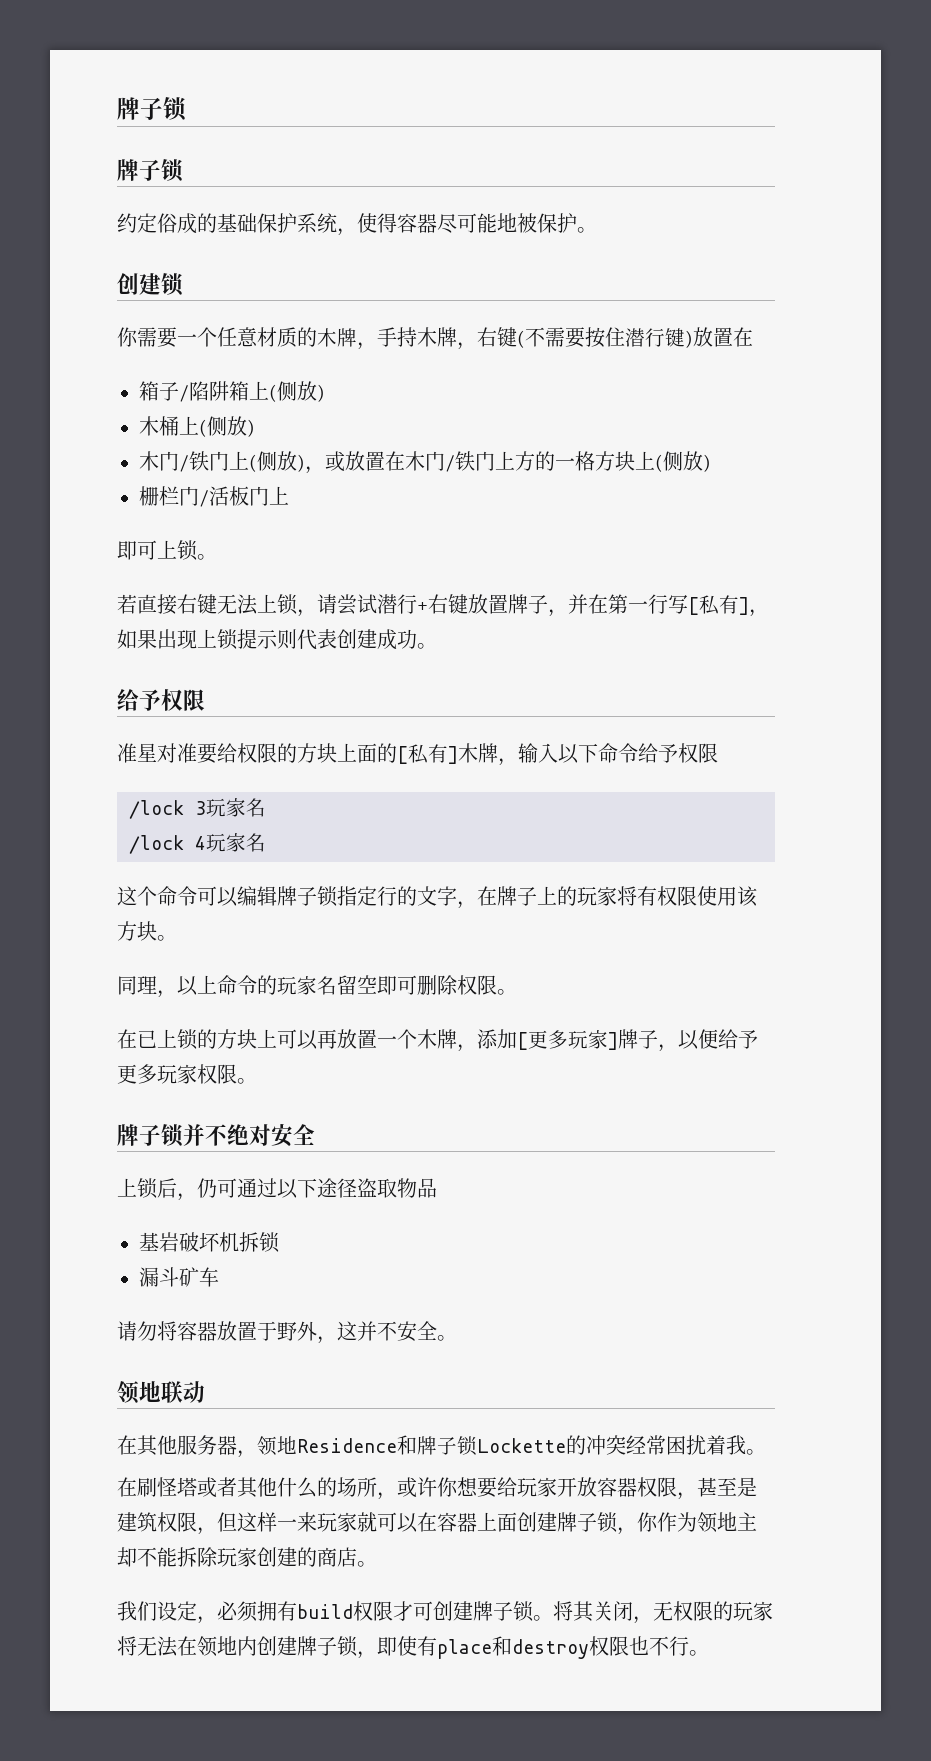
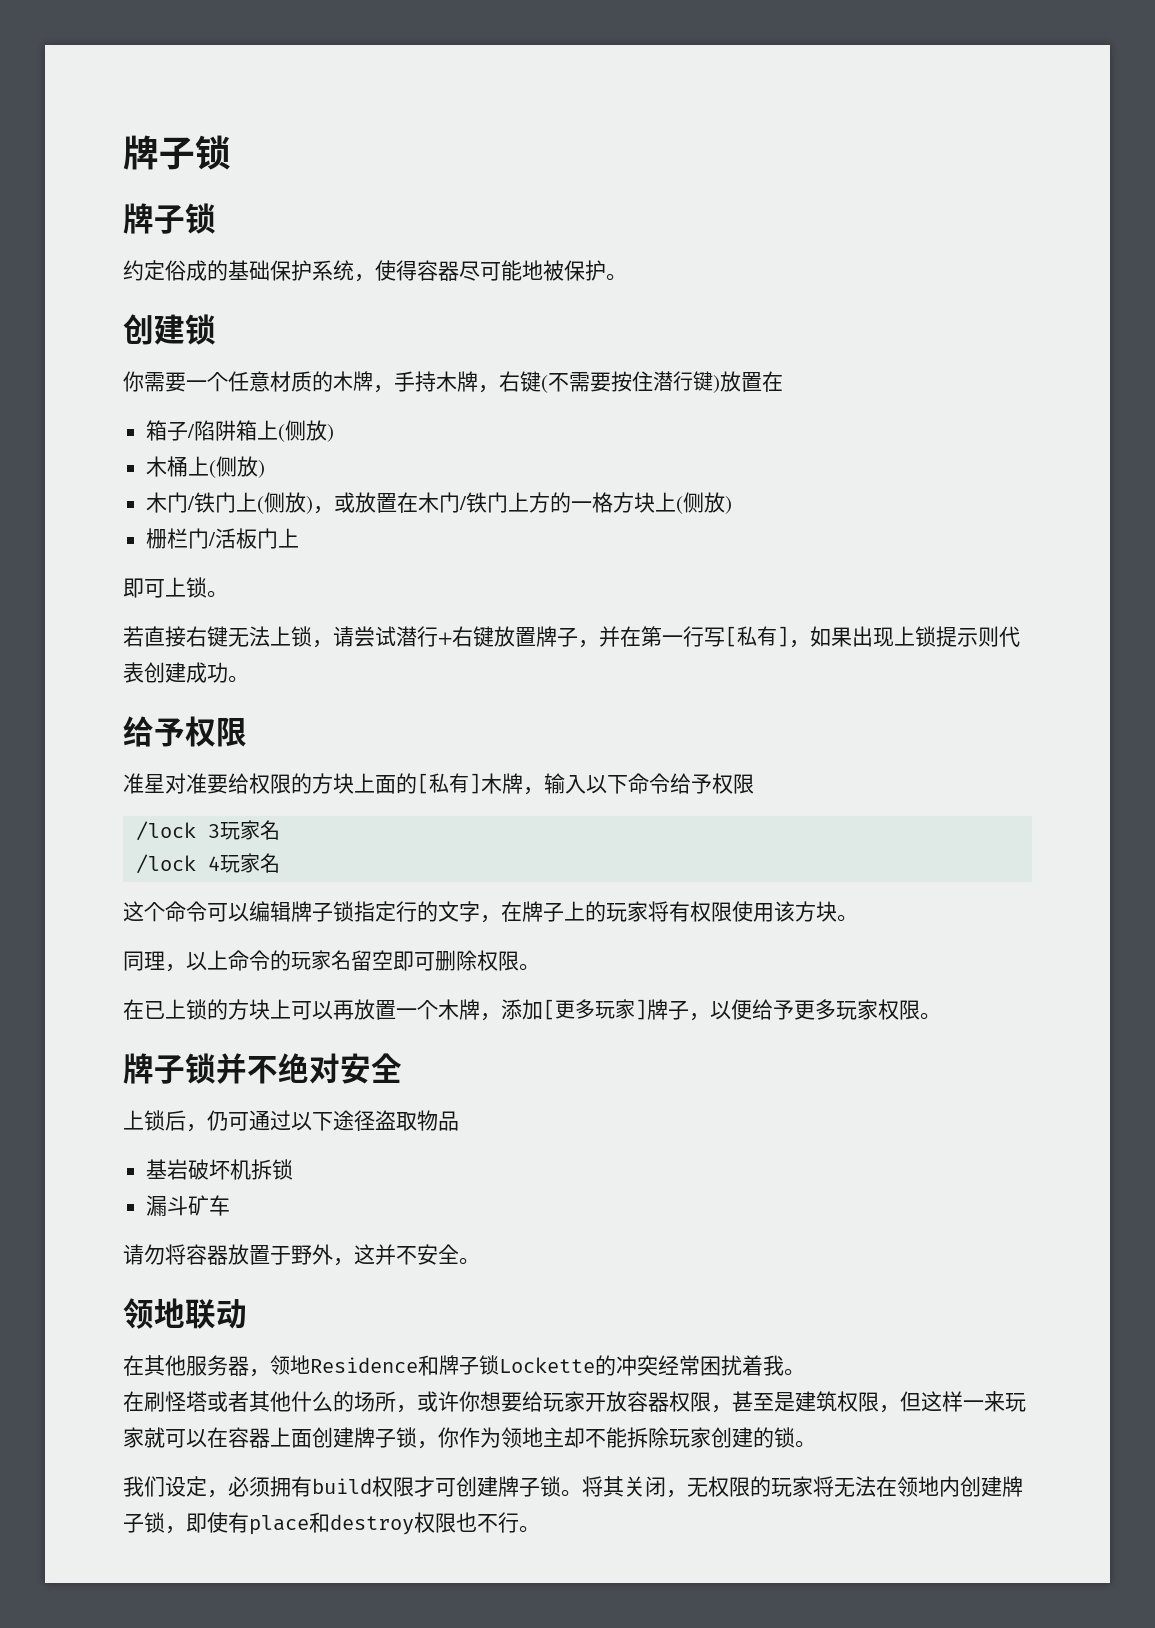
- 在刷怪塔或者其他什么的场所，或许你想要给玩家开放容器权限，甚至是建筑权限，但这样一来玩家就可以在容器上面创建牌子锁，你作为领地主却不能拆除玩家创建的商店。
+ 在刷怪塔或者其他什么的场所，或许你想要给玩家开放容器权限，甚至是建筑权限，但这样一来玩家就可以在容器上面创建牌子锁，你作为领地主却不能拆除玩家创建的锁。

